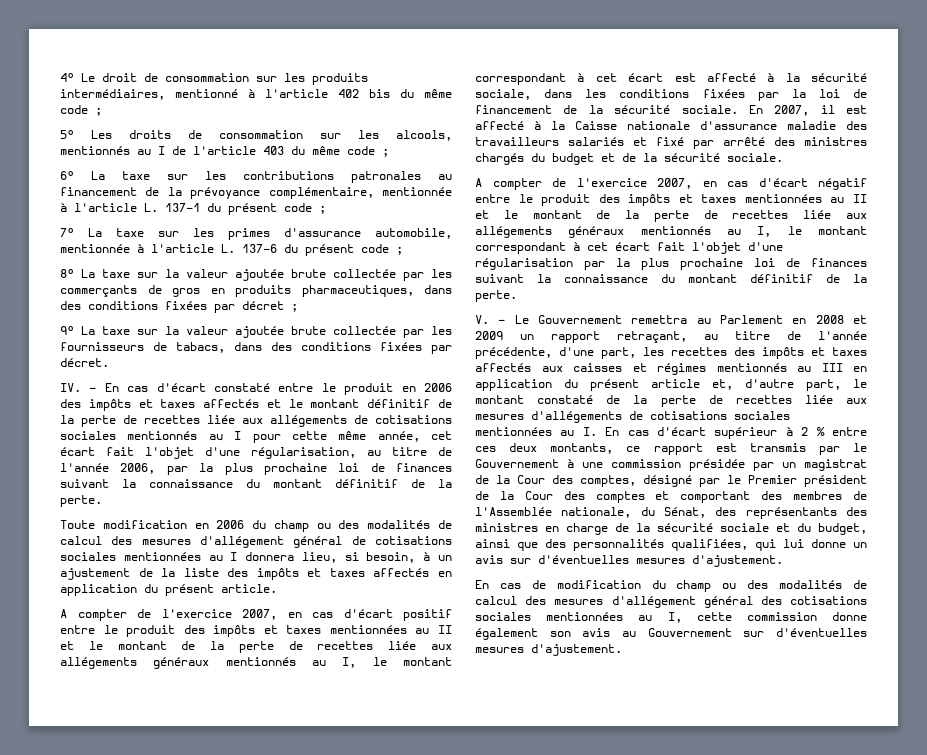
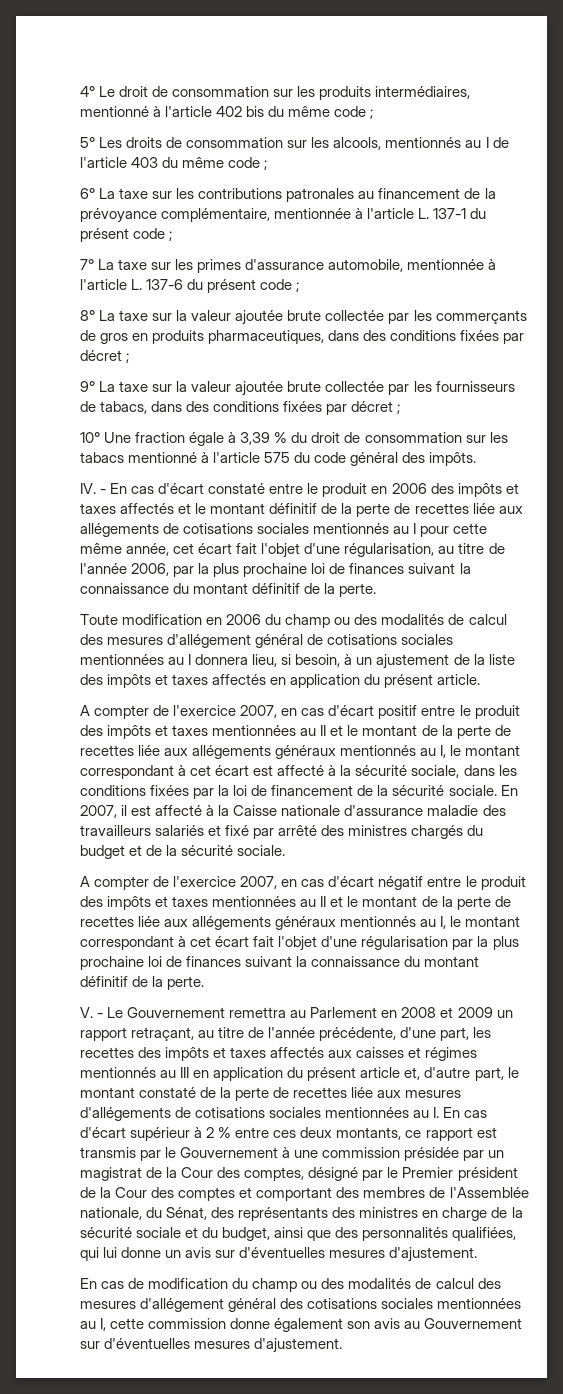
- 9° La taxe sur la valeur ajoutée brute collectée par les fournisseurs de tabacs, dans des conditions fixées par décret.
+ 9° La taxe sur la valeur ajoutée brute collectée par les fournisseurs de tabacs, dans des conditions fixées par décret ;
+ 10° Une fraction égale à 3,39 % du droit de consommation sur les tabacs mentionné à l'article 575 du code général des impôts.

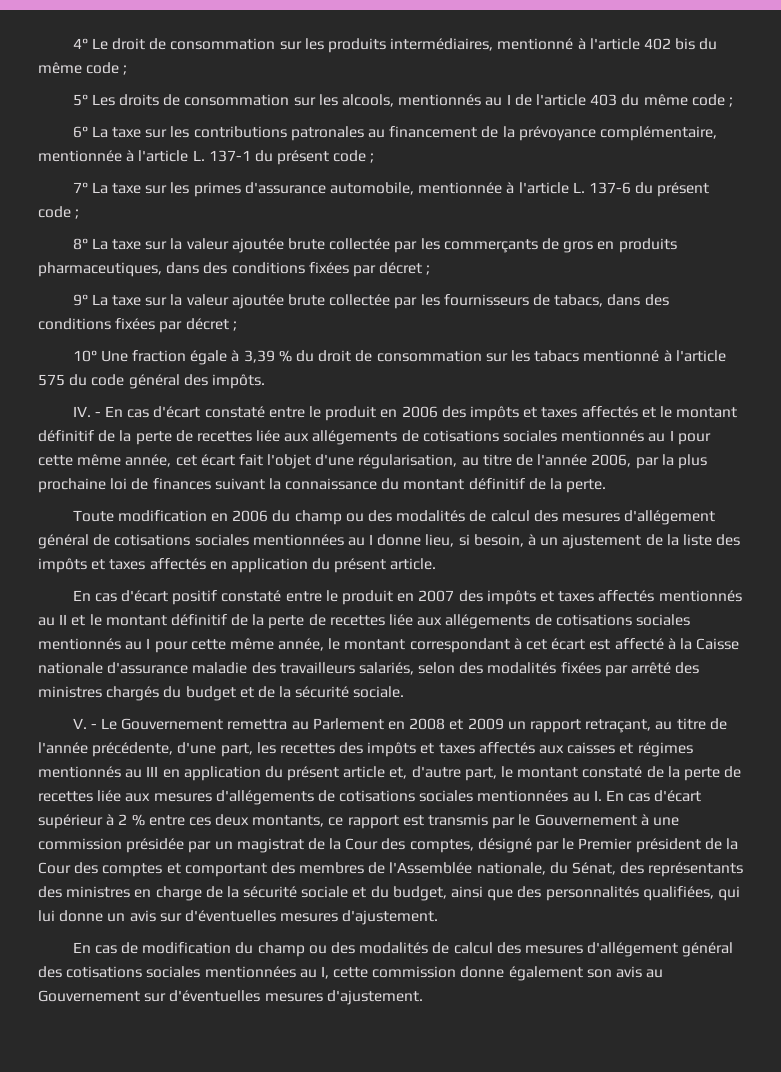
- Toute modification en 2006 du champ ou des modalités de calcul des mesures d'allégement général de cotisations sociales mentionnées au I donnera lieu, si besoin, à un ajustement de la liste des impôts et taxes affectés en application du présent article.
+ Toute modification en 2006 du champ ou des modalités de calcul des mesures d'allégement général de cotisations sociales mentionnées au I donne lieu, si besoin, à un ajustement de la liste des impôts et taxes affectés en application du présent article.
- A compter de l'exercice 2007, en cas d'écart positif entre le produit des impôts et taxes mentionnées au II et le montant de la perte de recettes liée aux allégements généraux mentionnés au I, le montant correspondant à cet écart est affecté à la sécurité sociale, dans les conditions fixées par la loi de financement de la sécurité sociale. En 2007, il est affecté à la Caisse nationale d'assurance maladie des travailleurs salariés et fixé par arrêté des ministres chargés du budget et de la sécurité sociale.
+ En cas d'écart positif constaté entre le produit en 2007 des impôts et taxes affectés mentionnés au II et le montant définitif de la perte de recettes liée aux allégements de cotisations sociales mentionnés au I pour cette même année, le montant correspondant à cet écart est affecté à la Caisse nationale d'assurance maladie des travailleurs salariés, selon des modalités fixées par arrêté des ministres chargés du budget et de la sécurité sociale.
- A compter de l'exercice 2007, en cas d'écart négatif entre le produit des impôts et taxes mentionnées au II et le montant de la perte de recettes liée aux allégements généraux mentionnés au I, le montant correspondant à cet écart fait l'objet d'une régularisation par la plus prochaine loi de finances suivant la connaissance du montant définitif de la perte.

